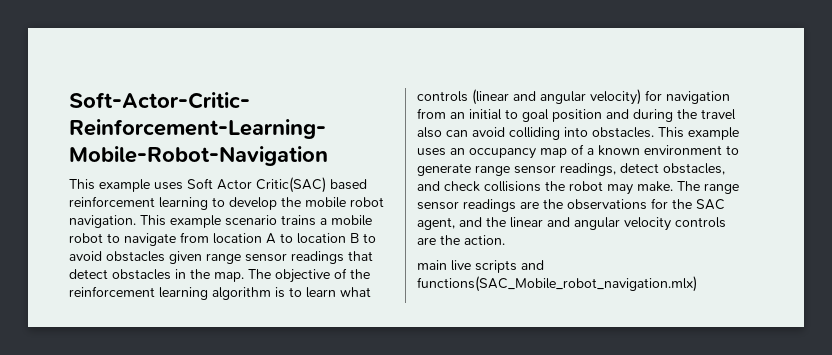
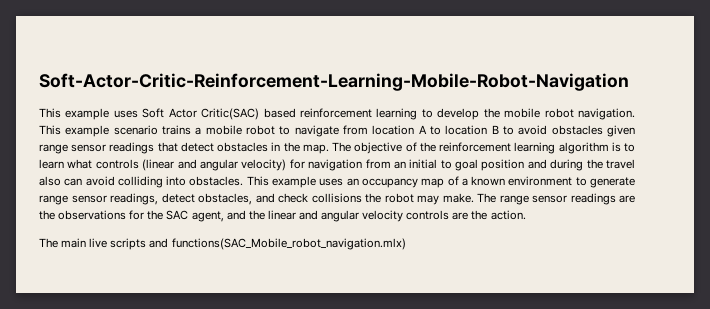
- main live scripts and functions(SAC_Mobile_robot_navigation.mlx)
+ The main live scripts and functions(SAC_Mobile_robot_navigation.mlx)

